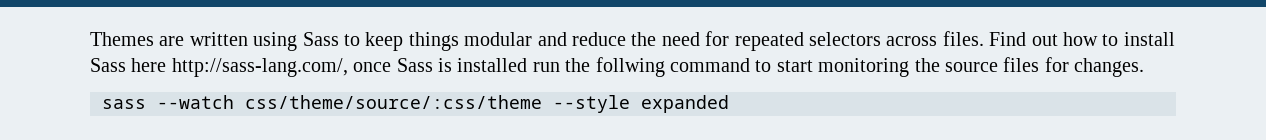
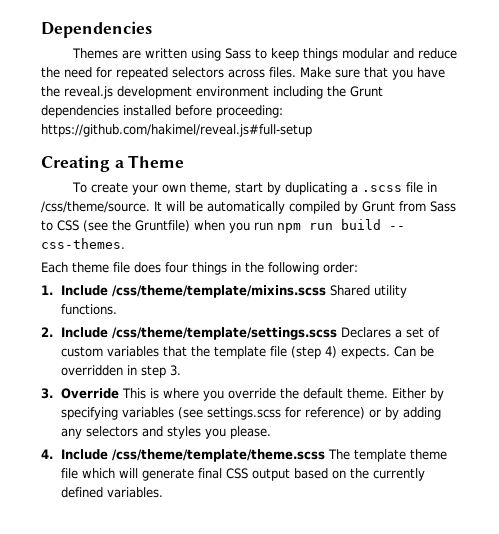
+ Dependencies
- Find out how to install Sass here http://sass-lang.com/, once Sass is installed run the follwing command to start monitoring the source files for changes.
- sass --watch css/theme/source/:css/theme --style expanded
+ Make sure that you have the reveal.js development environment including the Grunt dependencies installed before proceeding: https://github.com/hakimel/reveal.js#full-setup
+ Creating a Theme
+ To create your own theme, start by duplicating a .scss file in /css/theme/source. It will be automatically compiled by Grunt from Sass to CSS (see the Gruntfile) when you run npm run build -- css-themes.
+ Each theme file does four things in the following order:
+ 1. Include /css/theme/template/mixins.scss Shared utility functions.
+ 2. Include /css/theme/template/settings.scss Declares a set of custom variables that the template file (step 4) expects. Can be overridden in step 3.
+ 3. Override This is where you override the default theme. Either by specifying variables (see settings.scss for reference) or by adding any selectors and styles you please.
+ 4. Include /css/theme/template/theme.scss The template theme file which will generate final CSS output based on the currently defined variables.

